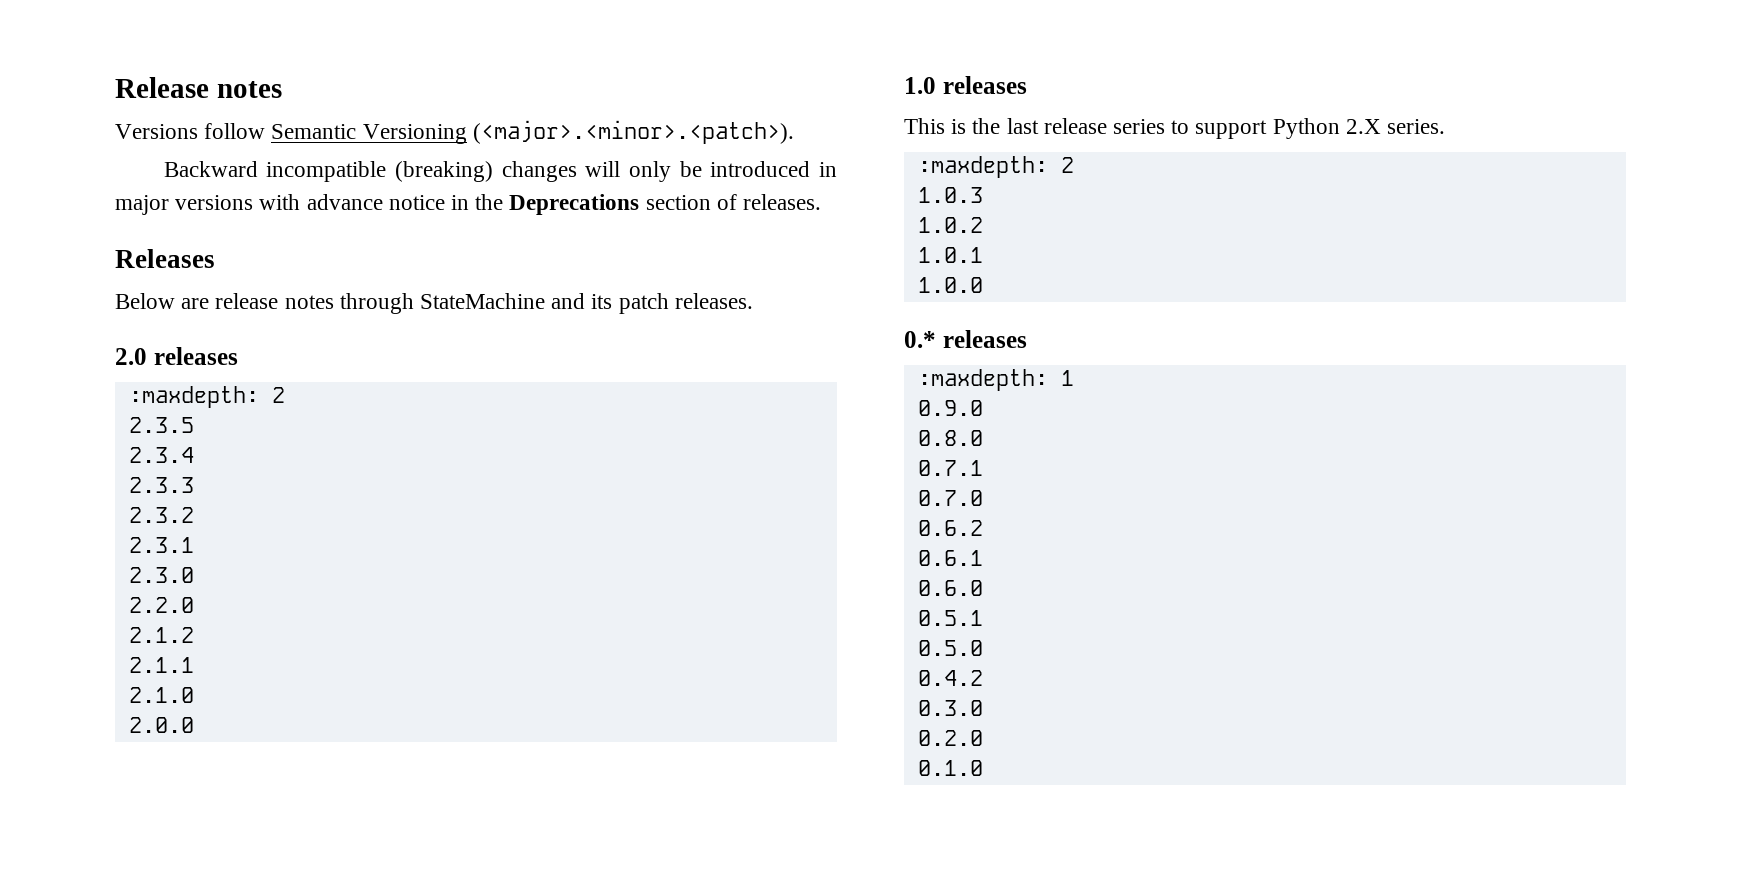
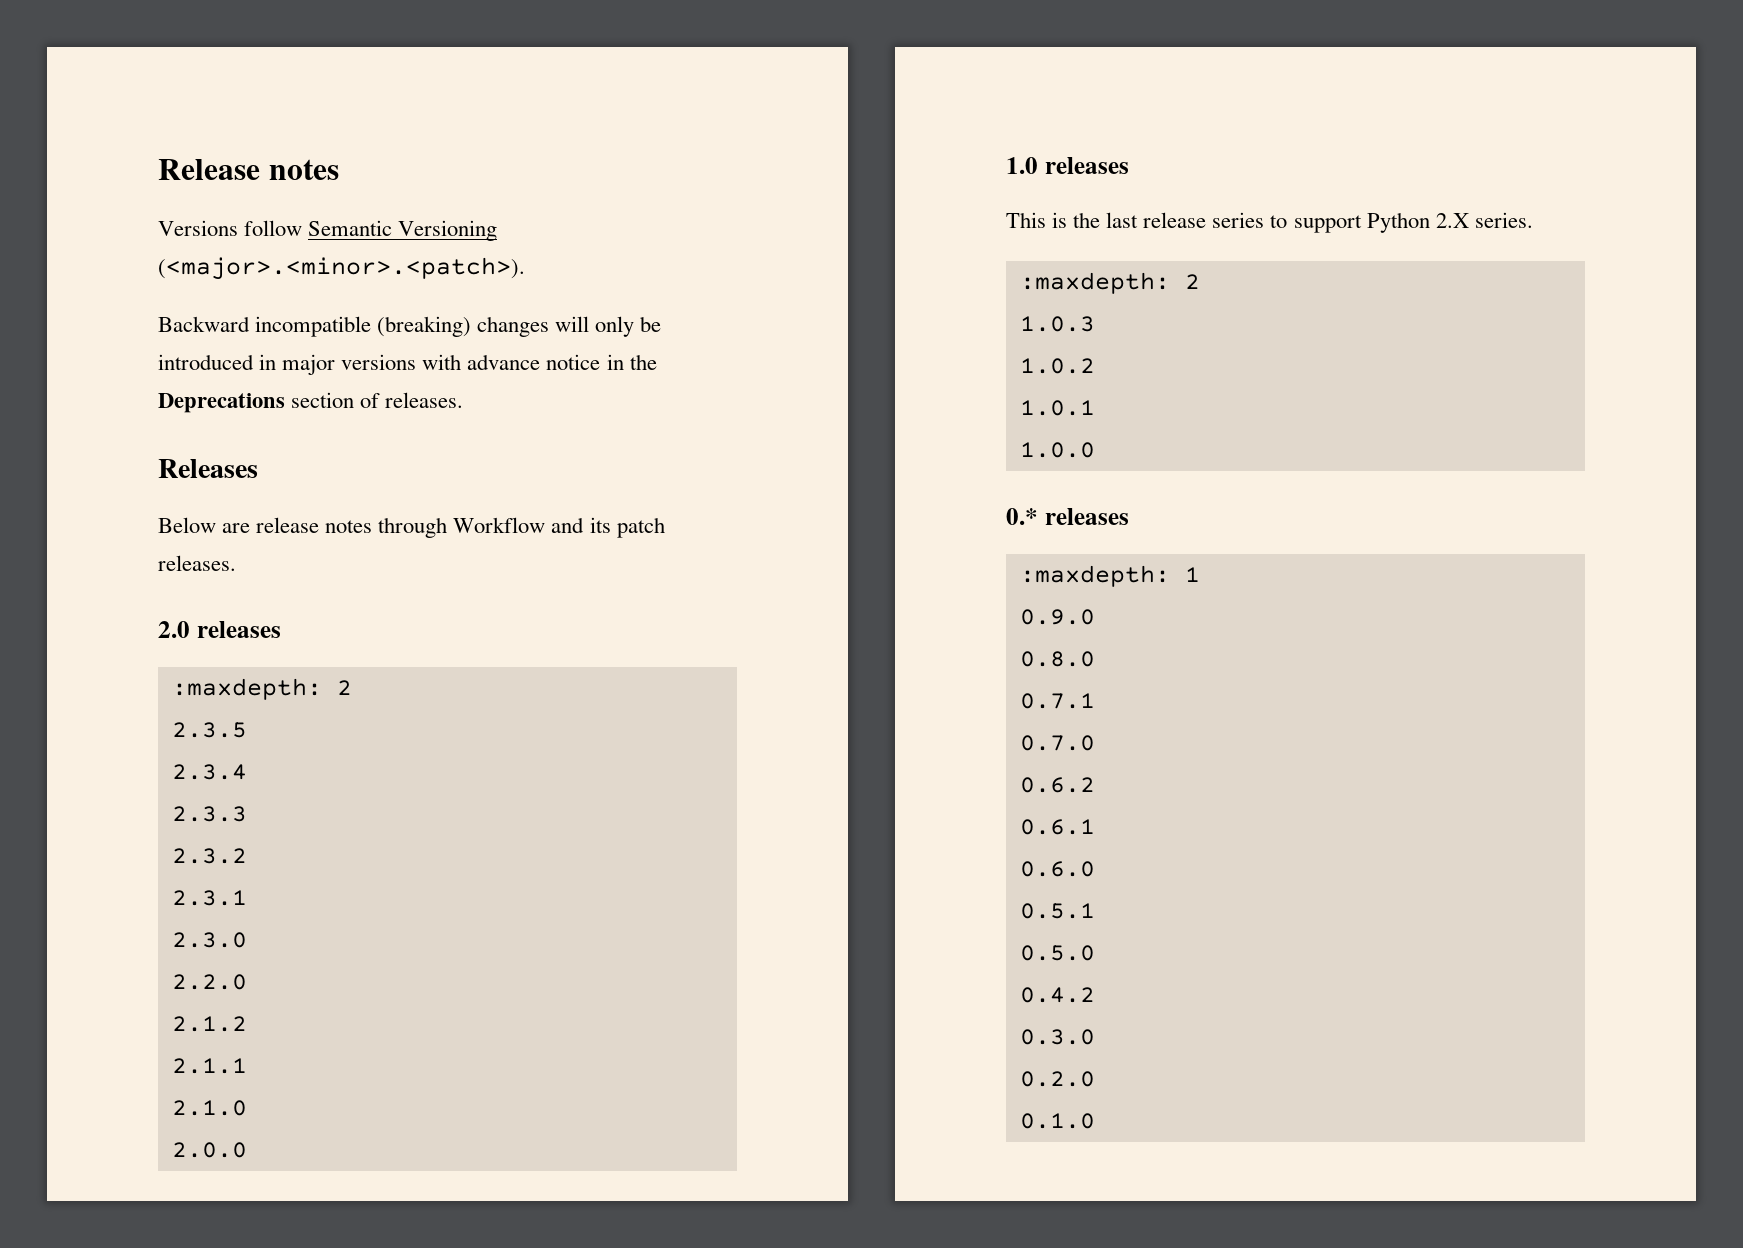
- Below are release notes through StateMachine and its patch releases.
+ Below are release notes through Workflow and its patch releases.

